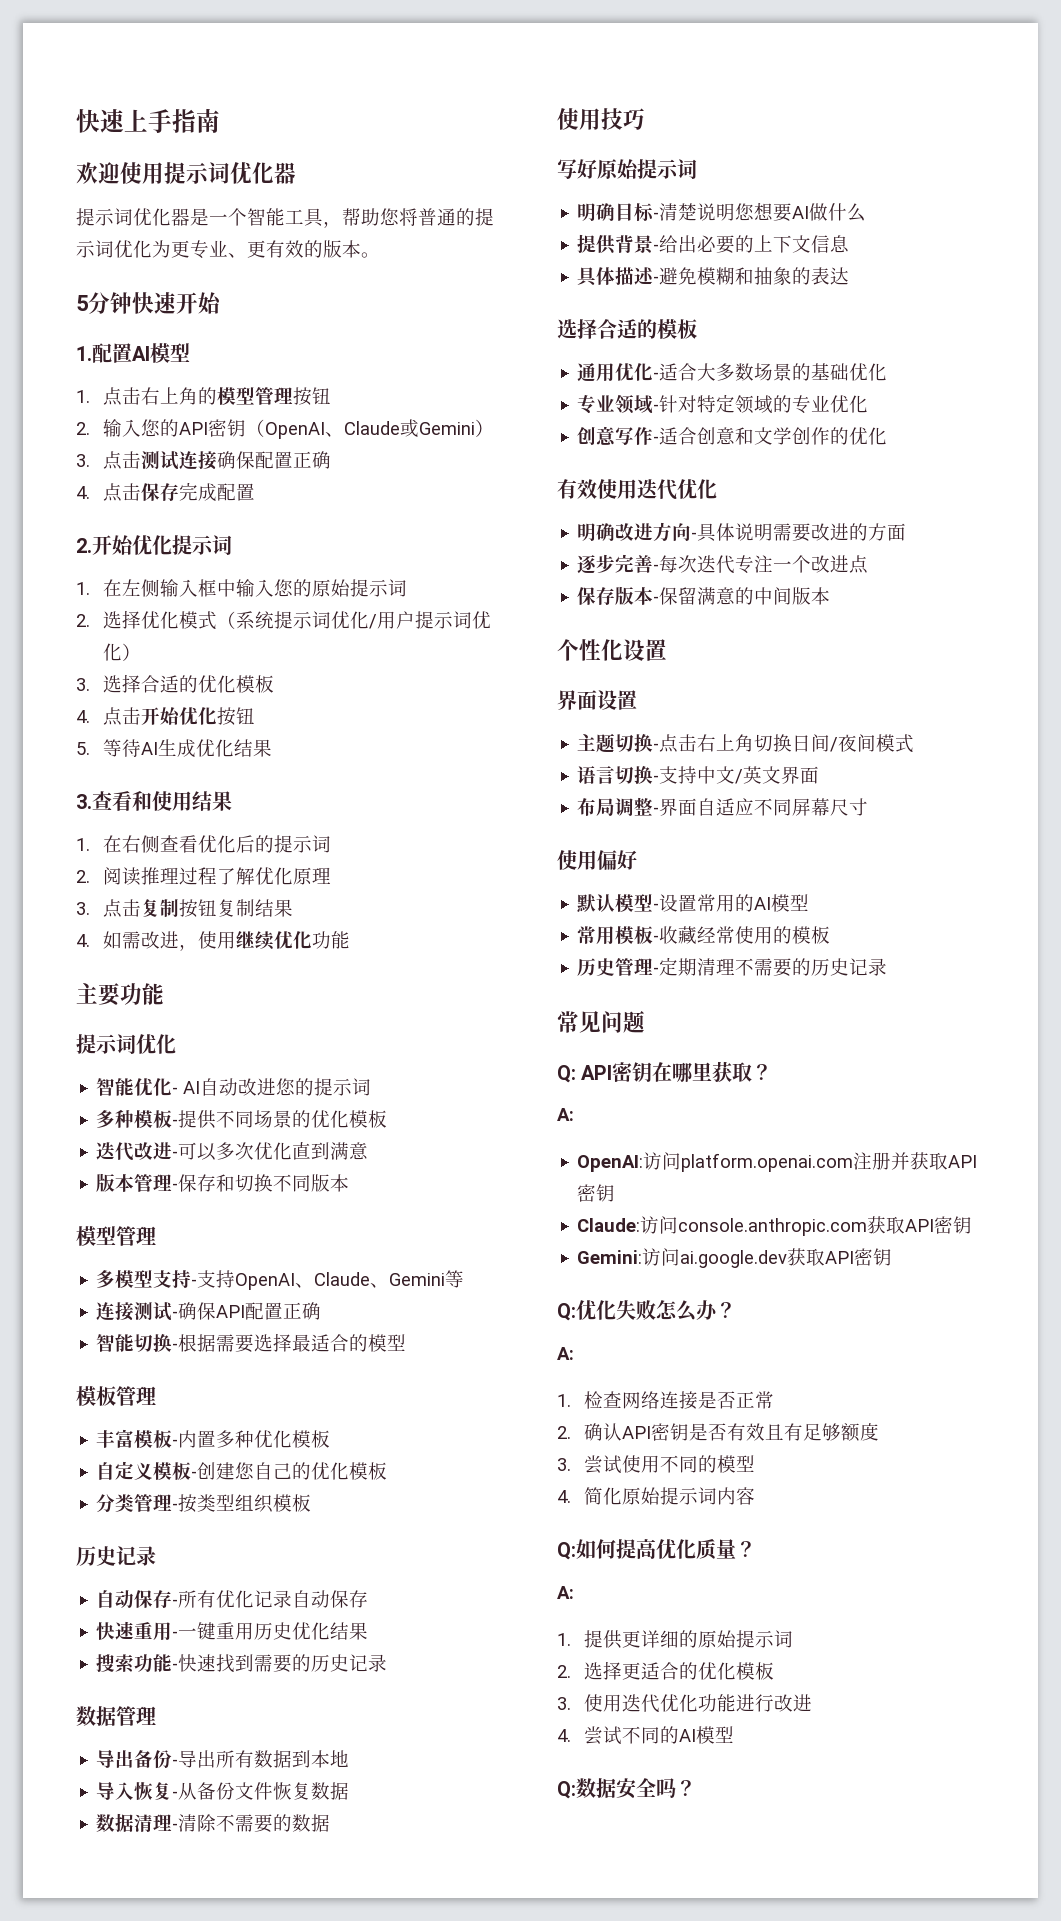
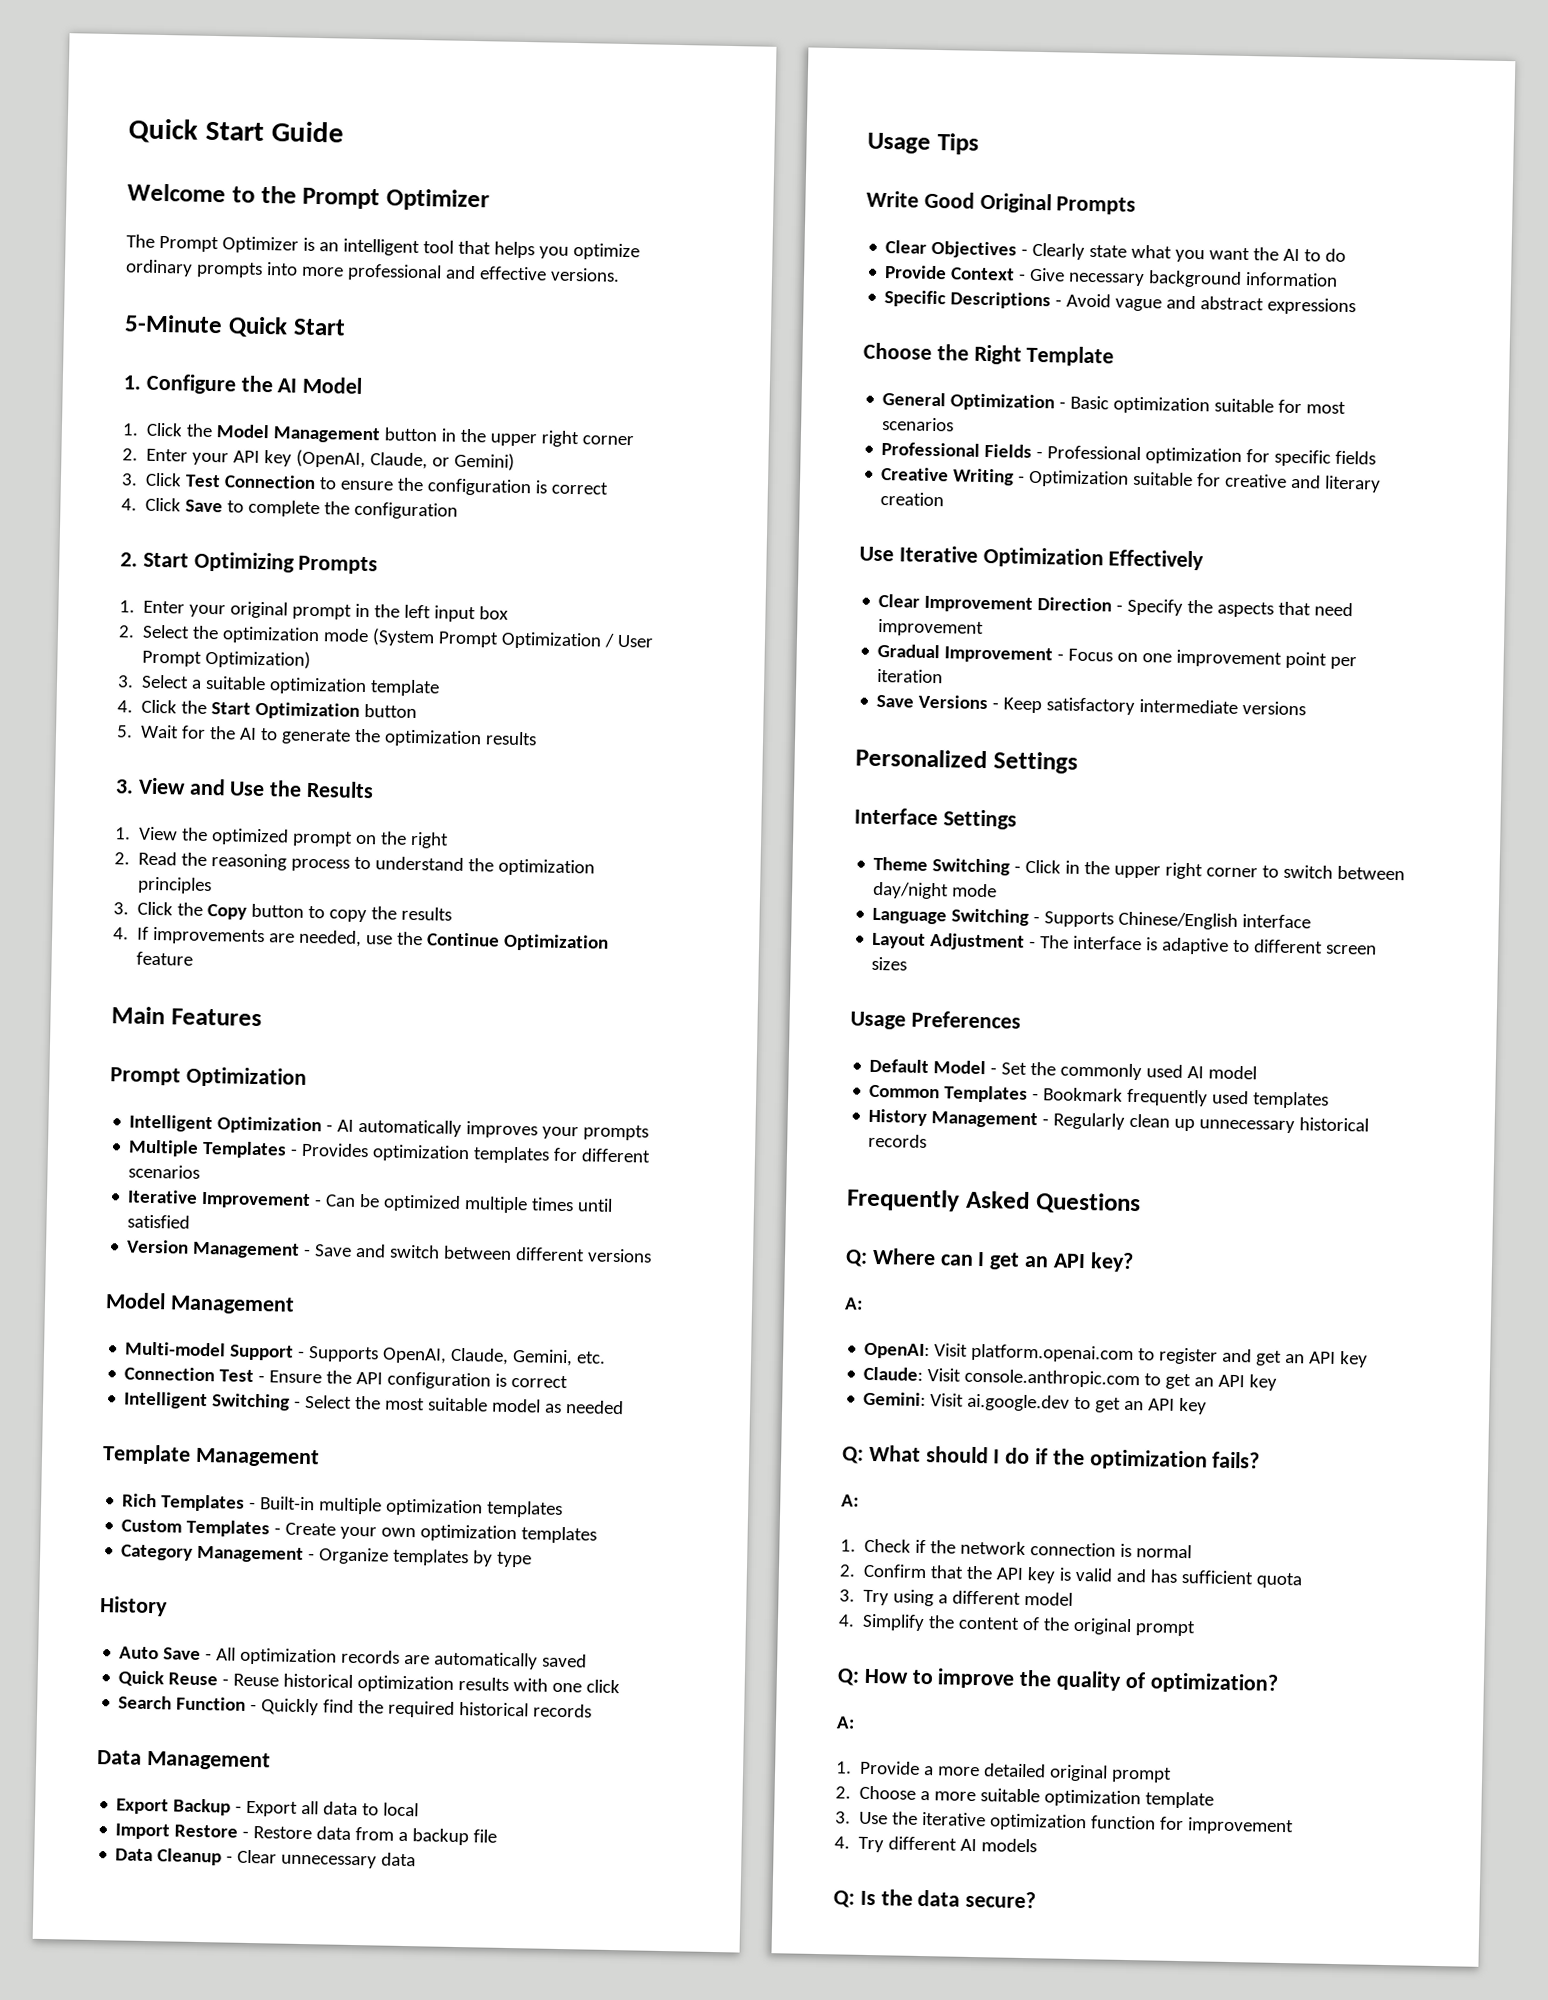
- 快速上手指南
- 欢迎使用提示词优化器
- 提示词优化器是一个智能工具，帮助您将普通的提示词优化为更专业、更有效的版本。
- 5分钟快速开始
- 1.配置AI模型
- 1.点击右上角的模型管理按钮
- 2.输入您的API密钥（OpenAI、Claude或Gemini）
- 3.点击测试连接确保配置正确
- 4.点击保存完成配置
- 2.开始优化提示词
- 1.在左侧输入框中输入您的原始提示词
- 2.选择优化模式（系统提示词优化/用户提示词优化）
- 3.选择合适的优化模板
- 4.点击开始优化按钮
- 5.等待AI生成优化结果
- 3.查看和使用结果
- 1.在右侧查看优化后的提示词
- 2.阅读推理过程了解优化原理
- 3.点击复制按钮复制结果
- 4.如需改进，使用继续优化功能
- 主要功能
- 提示词优化
- 智能优化- AI自动改进您的提示词
- 多种模板-提供不同场景的优化模板
- 迭代改进-可以多次优化直到满意
- 版本管理-保存和切换不同版本
- 模型管理
- 多模型支持-支持OpenAI、Claude、Gemini等
- 连接测试-确保API配置正确
- 智能切换-根据需要选择最适合的模型
- 模板管理
- 丰富模板-内置多种优化模板
- 自定义模板-创建您自己的优化模板
- 分类管理-按类型组织模板
- 历史记录
- 自动保存-所有优化记录自动保存
- 快速重用-一键重用历史优化结果
- 搜索功能-快速找到需要的历史记录
- 数据管理
- 导出备份-导出所有数据到本地
- 导入恢复-从备份文件恢复数据
- 数据清理-清除不需要的数据
- 使用技巧
- 写好原始提示词
- 明确目标-清楚说明您想要AI做什么
- 提供背景-给出必要的上下文信息
- 具体描述-避免模糊和抽象的表达
- 选择合适的模板
- 通用优化-适合大多数场景的基础优化
- 专业领域-针对特定领域的专业优化
- 创意写作-适合创意和文学创作的优化
- 有效使用迭代优化
- 明确改进方向-具体说明需要改进的方面
- 逐步完善-每次迭代专注一个改进点
- 保存版本-保留满意的中间版本
- 个性化设置
- 界面设置
- 主题切换-点击右上角切换日间/夜间模式
- 语言切换-支持中文/英文界面
- 布局调整-界面自适应不同屏幕尺寸
- 使用偏好
- 默认模型-设置常用的AI模型
- 常用模板-收藏经常使用的模板
- 历史管理-定期清理不需要的历史记录
- 常见问题
- Q: API密钥在哪里获取？
+ Quick Start Guide
+ Welcome to the Prompt Optimizer
+ The Prompt Optimizer is an intelligent tool that helps you optimize ordinary prompts into more professional and effective versions.
+ 5-Minute Quick Start
+ 1. Configure the AI Model
+ 1. Click the Model Management button in the upper right corner
+ 2. Enter your API key (OpenAI, Claude, or Gemini)
+ 3. Click Test Connection to ensure the configuration is correct
+ 4. Click Save to complete the configuration
+ 2. Start Optimizing Prompts
+ 1. Enter your original prompt in the left input box
+ 2. Select the optimization mode (System Prompt Optimization / User Prompt Optimization)
+ 3. Select a suitable optimization template
+ 4. Click the Start Optimization button
+ 5. Wait for the AI to generate the optimization results
+ 3. View and Use the Results
+ 1. View the optimized prompt on the right
+ 2. Read the reasoning process to understand the optimization principles
+ 3. Click the Copy button to copy the results
+ 4. If improvements are needed, use the Continue Optimization feature
+ Main Features
+ Prompt Optimization
+ Intelligent Optimization - AI automatically improves your prompts
+ Multiple Templates - Provides optimization templates for different scenarios
+ Iterative Improvement - Can be optimized multiple times until satisfied
+ Version Management - Save and switch between different versions
+ Model Management
+ Multi-model Support - Supports OpenAI, Claude, Gemini, etc.
+ Connection Test - Ensure the API configuration is correct
+ Intelligent Switching - Select the most suitable model as needed
+ Template Management
+ Rich Templates - Built-in multiple optimization templates
+ Custom Templates - Create your own optimization templates
+ Category Management - Organize templates by type
+ History
+ Auto Save - All optimization records are automatically saved
+ Quick Reuse - Reuse historical optimization results with one click
+ Search Function - Quickly find the required historical records
+ Data Management
+ Export Backup - Export all data to local
+ Import Restore - Restore data from a backup file
+ Data Cleanup - Clear unnecessary data
+ Usage Tips
+ Write Good Original Prompts
+ Clear Objectives - Clearly state what you want the AI to do
+ Provide Context - Give necessary background information
+ Specific Descriptions - Avoid vague and abstract expressions
+ Choose the Right Template
+ General Optimization - Basic optimization suitable for most scenarios
+ Professional Fields - Professional optimization for specific fields
+ Creative Writing - Optimization suitable for creative and literary creation
+ Use Iterative Optimization Effectively
+ Clear Improvement Direction - Specify the aspects that need improvement
+ Gradual Improvement - Focus on one improvement point per iteration
+ Save Versions - Keep satisfactory intermediate versions
+ Personalized Settings
+ Interface Settings
+ Theme Switching - Click in the upper right corner to switch between day/night mode
+ Language Switching - Supports Chinese/English interface
+ Layout Adjustment - The interface is adaptive to different screen sizes
+ Usage Preferences
+ Default Model - Set the commonly used AI model
+ Common Templates - Bookmark frequently used templates
+ History Management - Regularly clean up unnecessary historical records
+ Frequently Asked Questions
+ Q: Where can I get an API key?
  A:
- OpenAI:访问platform.openai.com注册并获取API密钥
- Claude:访问console.anthropic.com获取API密钥
- Gemini:访问ai.google.dev获取API密钥
- Q:优化失败怎么办？
+ OpenAI: Visit platform.openai.com to register and get an API key
+ Claude: Visit console.anthropic.com to get an API key
+ Gemini: Visit ai.google.dev to get an API key
+ Q: What should I do if the optimization fails?
  A:
- 1.检查网络连接是否正常
- 2.确认API密钥是否有效且有足够额度
- 3.尝试使用不同的模型
- 4.简化原始提示词内容
- Q:如何提高优化质量？
+ 1. Check if the network connection is normal
+ 2. Confirm that the API key is valid and has sufficient quota
+ 3. Try using a different model
+ 4. Simplify the content of the original prompt
+ Q: How to improve the quality of optimization?
  A:
- 1.提供更详细的原始提示词
- 2.选择更适合的优化模板
- 3.使用迭代优化功能进行改进
- 4.尝试不同的AI模型
- Q:数据安全吗？
+ 1. Provide a more detailed original prompt
+ 2. Choose a more suitable optimization template
+ 3. Use the iterative optimization function for improvement
+ 4. Try different AI models
+ Q: Is the data secure?

